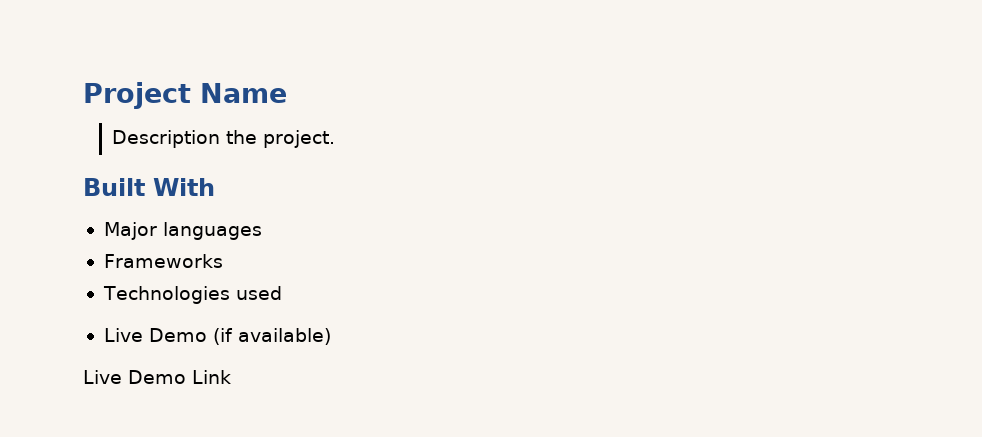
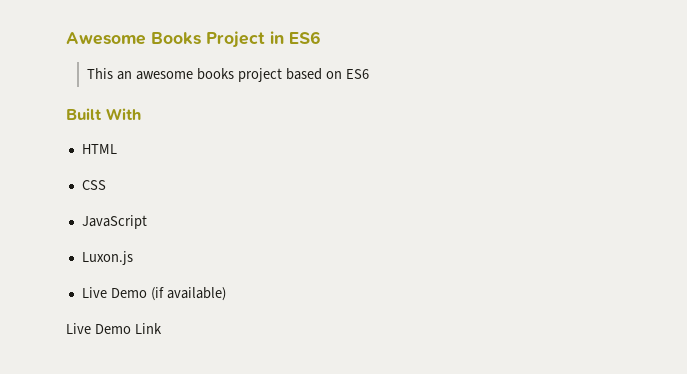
- Project Name
- Description the project.
+ Awesome Books Project in ES6
+ This an awesome books project based on ES6
  Built With
- Major languages
- Frameworks
- Technologies used
+ HTML
+ CSS
+ JavaScript
+ Luxon.js

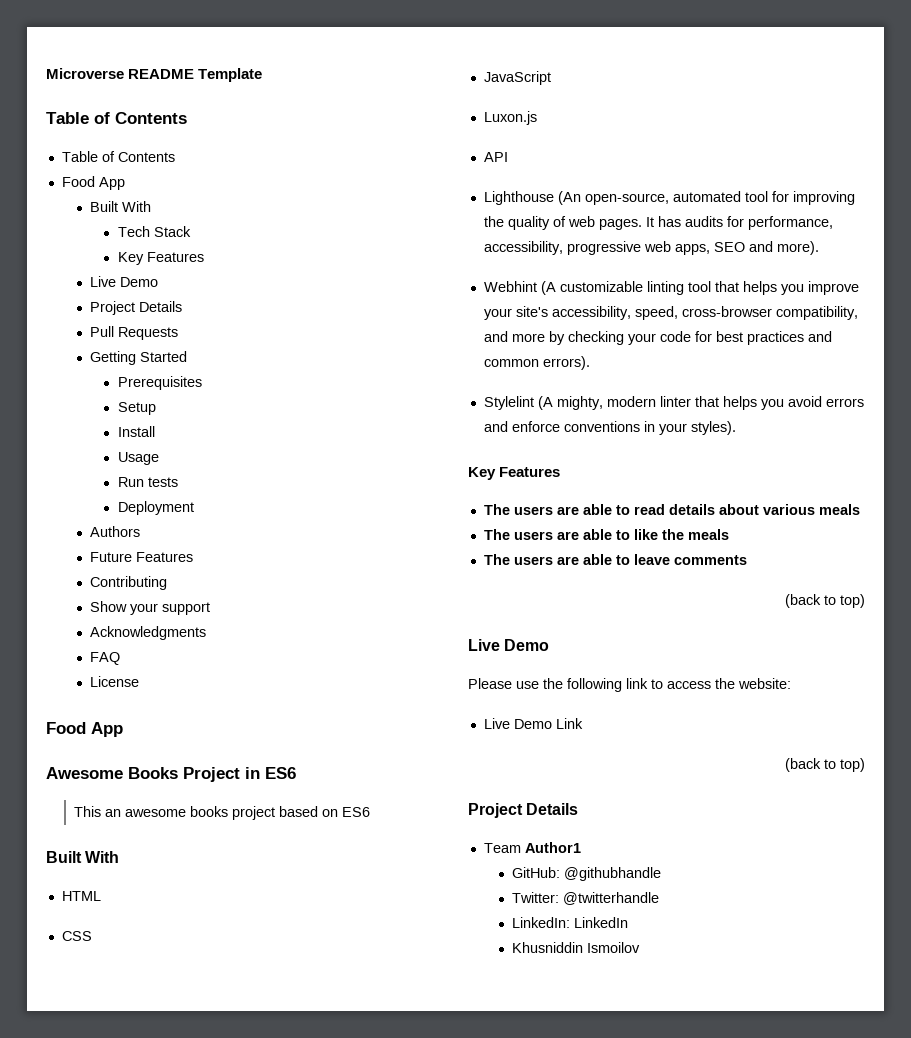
+ Microverse README Template
+ Table of Contents
+ Table of Contents
+ Food App
+ Built With
+ Tech Stack
+ Key Features
+ Live Demo
+ Project Details
+ Pull Requests
+ Getting Started
+ Prerequisites
+ Setup
+ Install
+ Usage
+ Run tests
+ Deployment
+ Authors
+ Future Features
+ Contributing
+ Show your support
+ Acknowledgments
+ FAQ
+ License
+ Food App
- Live Demo (if available)
+ API
+ Lighthouse (An open-source, automated tool for improving the quality of web pages. It has audits for performance, accessibility, progressive web apps, SEO and more).
+ Webhint (A customizable linting tool that helps you improve your site's accessibility, speed, cross-browser compatibility, and more by checking your code for best practices and common errors).
+ Stylelint (A mighty, modern linter that helps you avoid errors and enforce conventions in your styles).
+ Key Features
+ The users are able to read details about various meals
+ The users are able to like the meals
+ The users are able to leave comments
+ (back to top)
+ Live Demo
+ Please use the following link to access the website:
  Live Demo Link
+ (back to top)
+ Project Details
+ Team Author1
+ GitHub: @githubhandle
+ Twitter: @twitterhandle
+ LinkedIn: LinkedIn
+ Khusniddin Ismoilov

